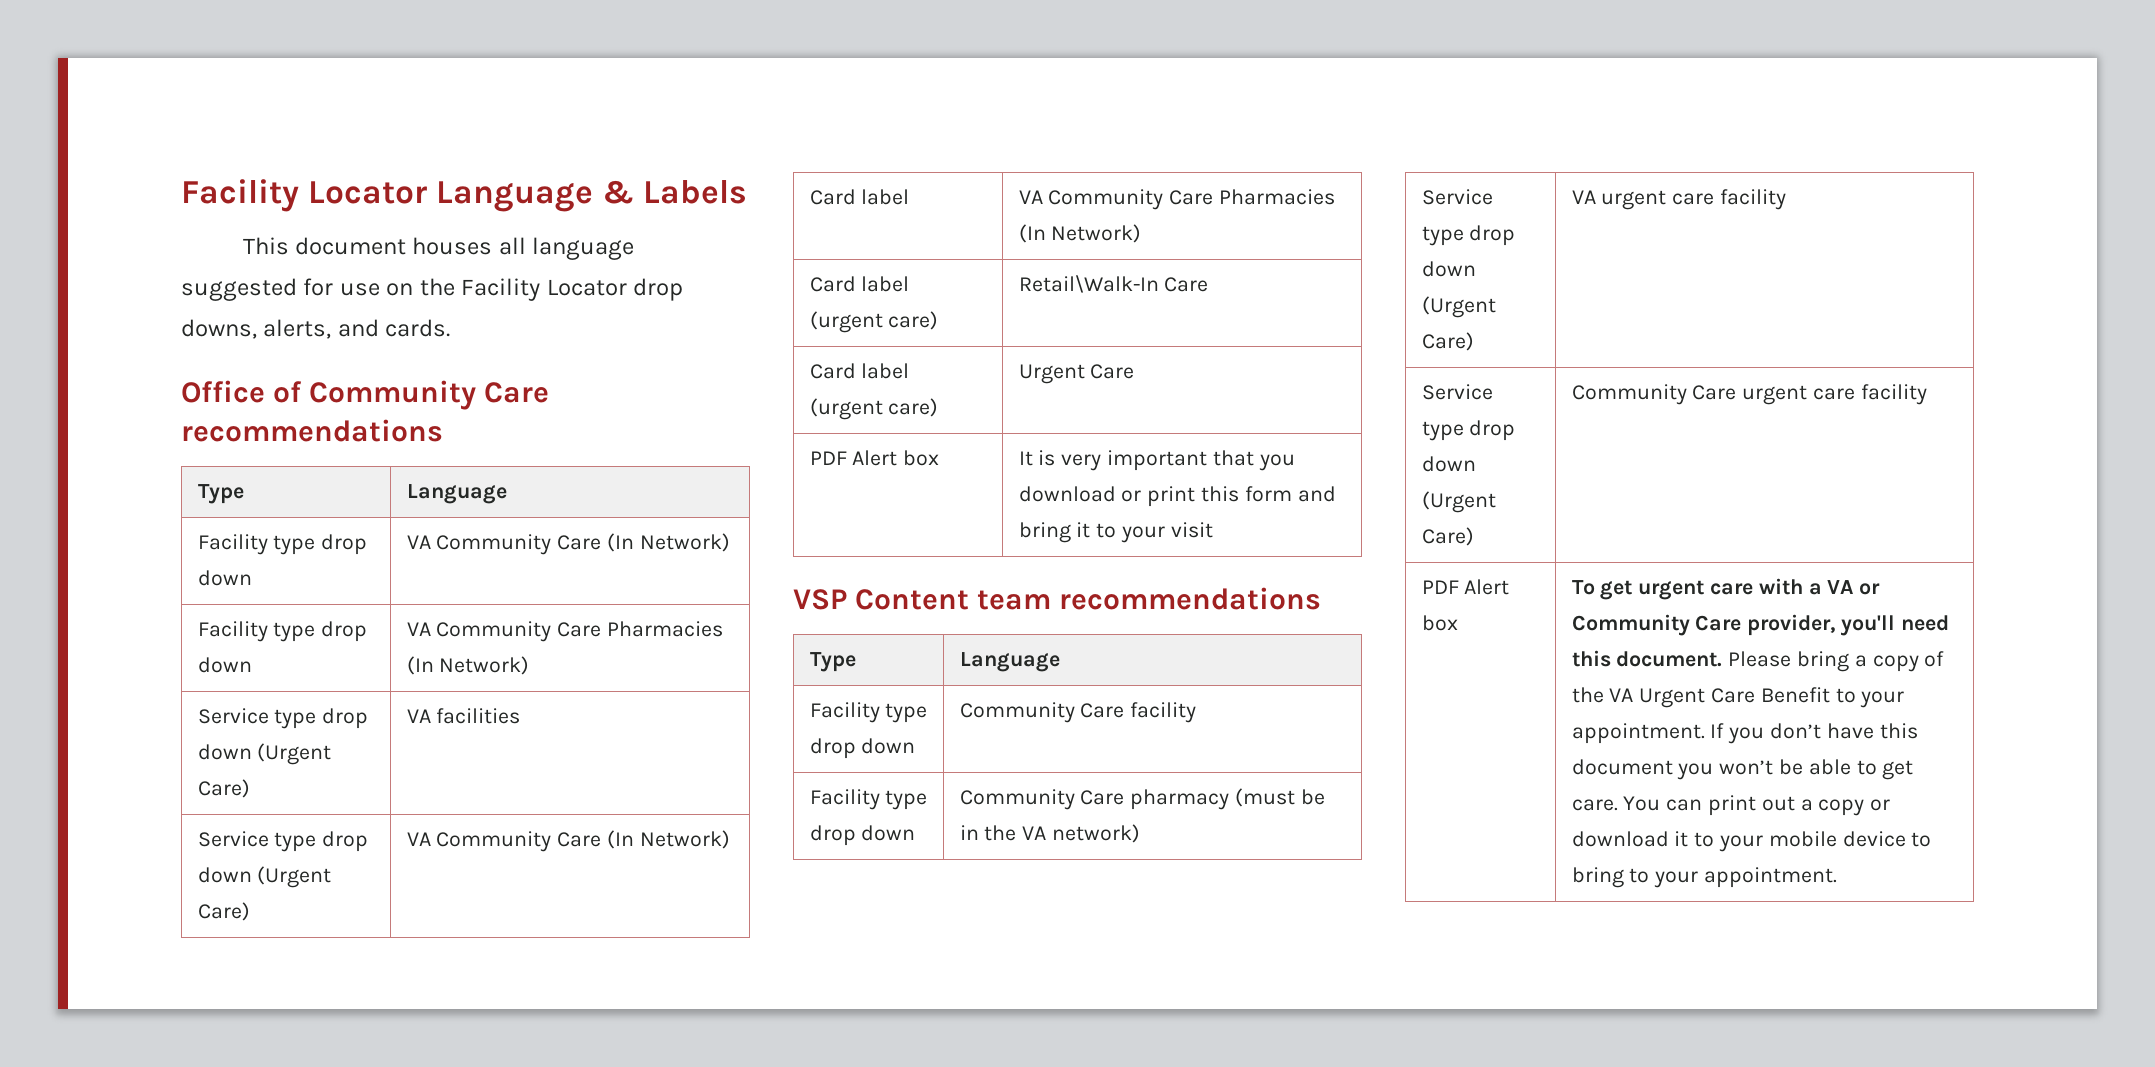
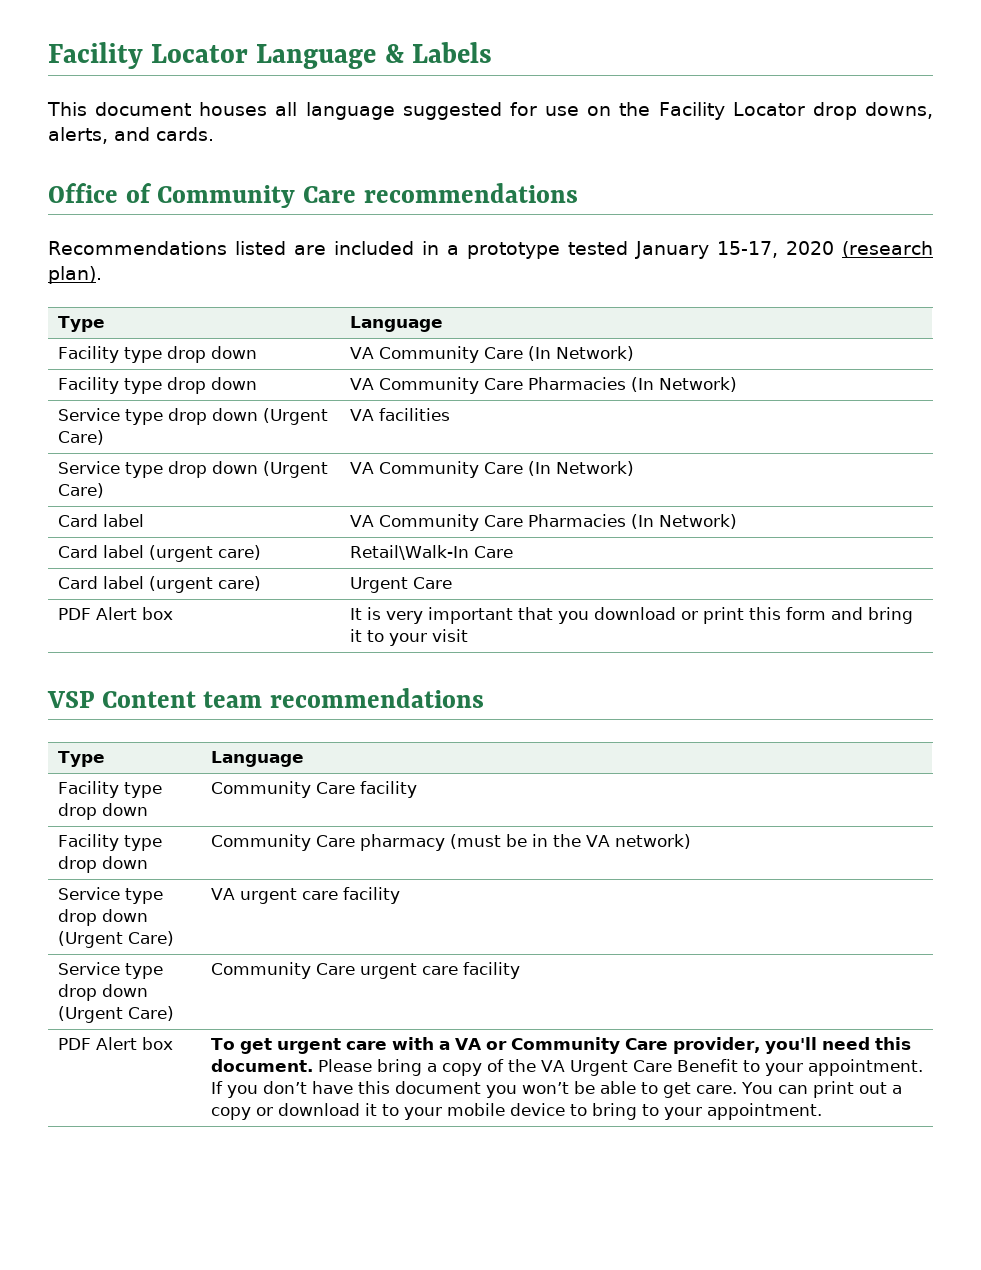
+ Recommendations listed are included in a prototype tested January 15-17, 2020 (research plan).

